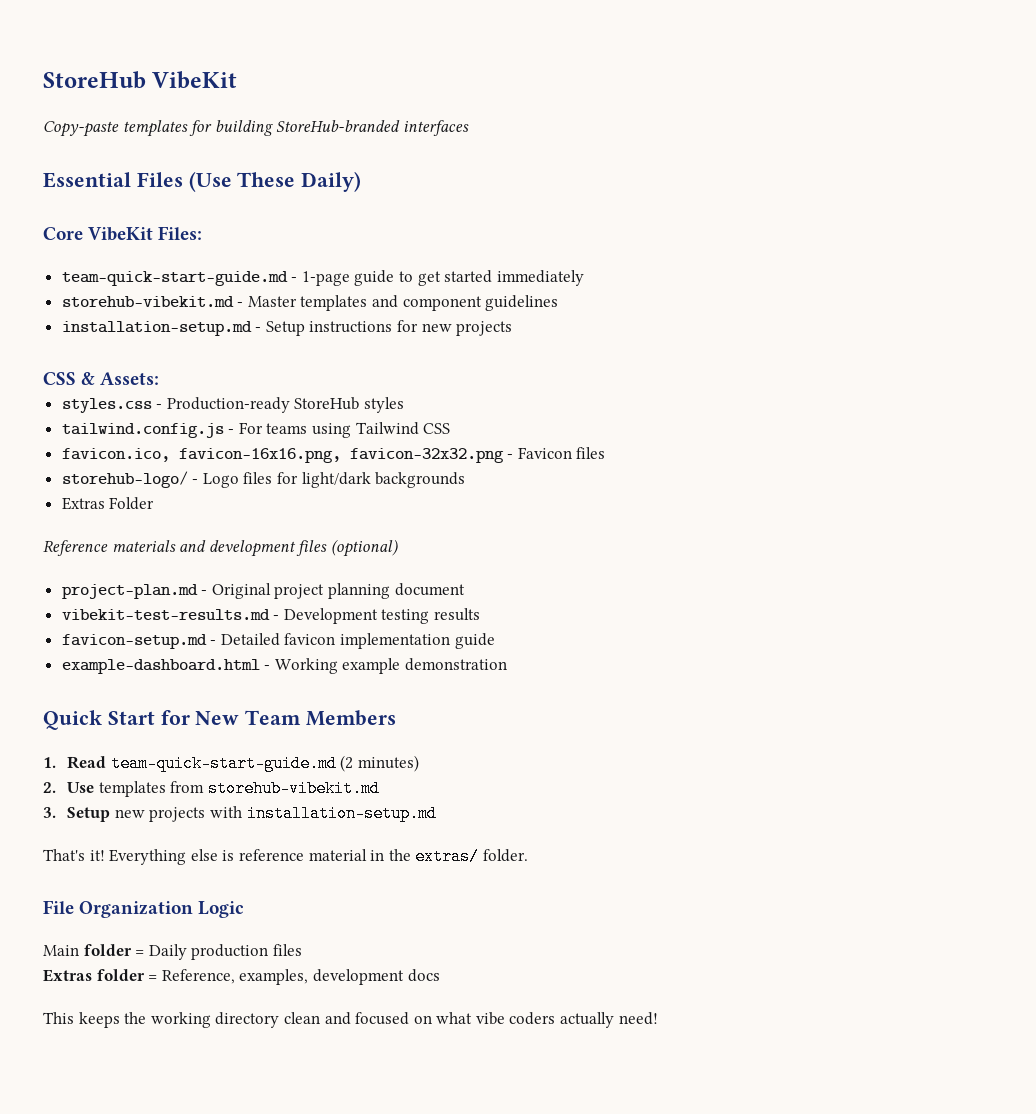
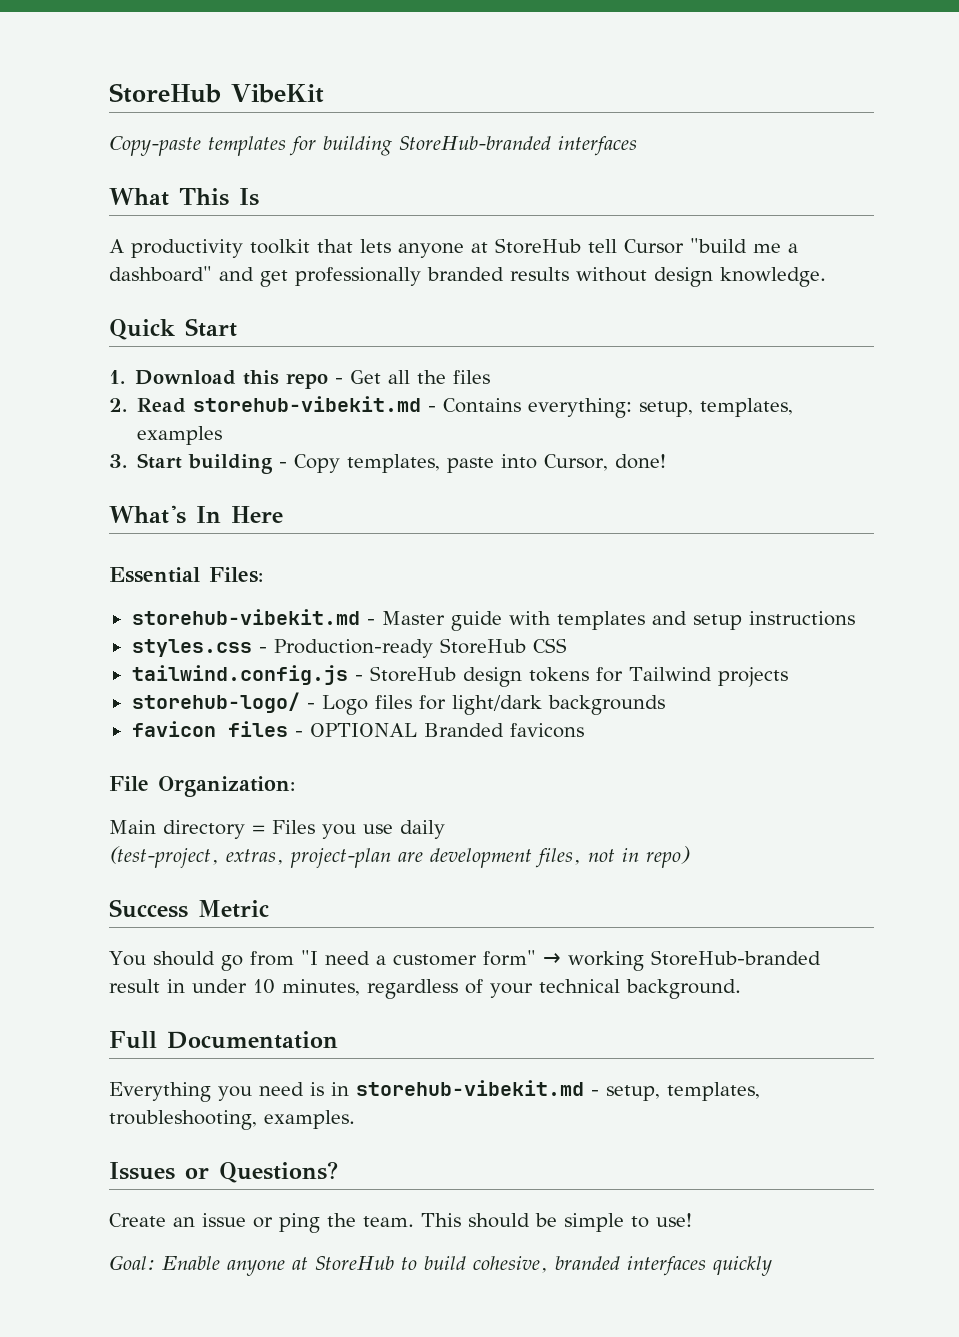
- Essential Files (Use These Daily)
- Core VibeKit Files:
- team-quick-start-guide.md - 1-page guide to get started immediately
- storehub-vibekit.md - Master templates and component guidelines
- installation-setup.md - Setup instructions for new projects
- CSS & Assets:
+ What This Is
+ A productivity toolkit that lets anyone at StoreHub tell Cursor "build me a dashboard" and get professionally branded results without design knowledge.
+ Quick Start
+ 1. Download this repo - Get all the files
+ 2. Read storehub-vibekit.md - Contains everything: setup, templates, examples
+ 3. Start building - Copy templates, paste into Cursor, done!
+ What's In Here
+ Essential Files:
+ storehub-vibekit.md - Master guide with templates and setup instructions
- styles.css - Production-ready StoreHub styles
+ styles.css - Production-ready StoreHub CSS
- tailwind.config.js - For teams using Tailwind CSS
- favicon.ico, favicon-16x16.png, favicon-32x32.png - Favicon files
+ tailwind.config.js - StoreHub design tokens for Tailwind projects
- Extras Folder
- Reference materials and development files (optional)
- project-plan.md - Original project planning document
- vibekit-test-results.md - Development testing results
- favicon-setup.md - Detailed favicon implementation guide
- example-dashboard.html - Working example demonstration
- Quick Start for New Team Members
- 1. Read team-quick-start-guide.md (2 minutes)
- 2. Use templates from storehub-vibekit.md
- 3. Setup new projects with installation-setup.md
- That's it! Everything else is reference material in the extras/ folder.
+ favicon files - OPTIONAL Branded favicons
- File Organization Logic
+ File Organization:
- Main folder = Daily production files
- Extras folder = Reference, examples, development docs
- This keeps the working directory clean and focused on what vibe coders actually need!
+ Main directory = Files you use daily
+ (test-project, extras, project-plan are development files, not in repo)
+ Success Metric
+ You should go from "I need a customer form" → working StoreHub-branded result in under 10 minutes, regardless of your technical background.
+ Full Documentation
+ Everything you need is in storehub-vibekit.md - setup, templates, troubleshooting, examples.
+ Issues or Questions?
+ Create an issue or ping the team. This should be simple to use!
+ Goal: Enable anyone at StoreHub to build cohesive, branded interfaces quickly

